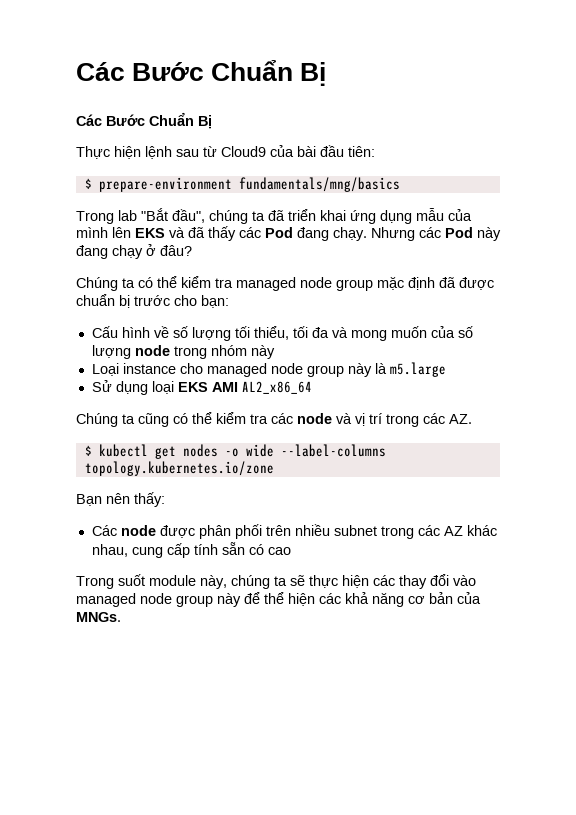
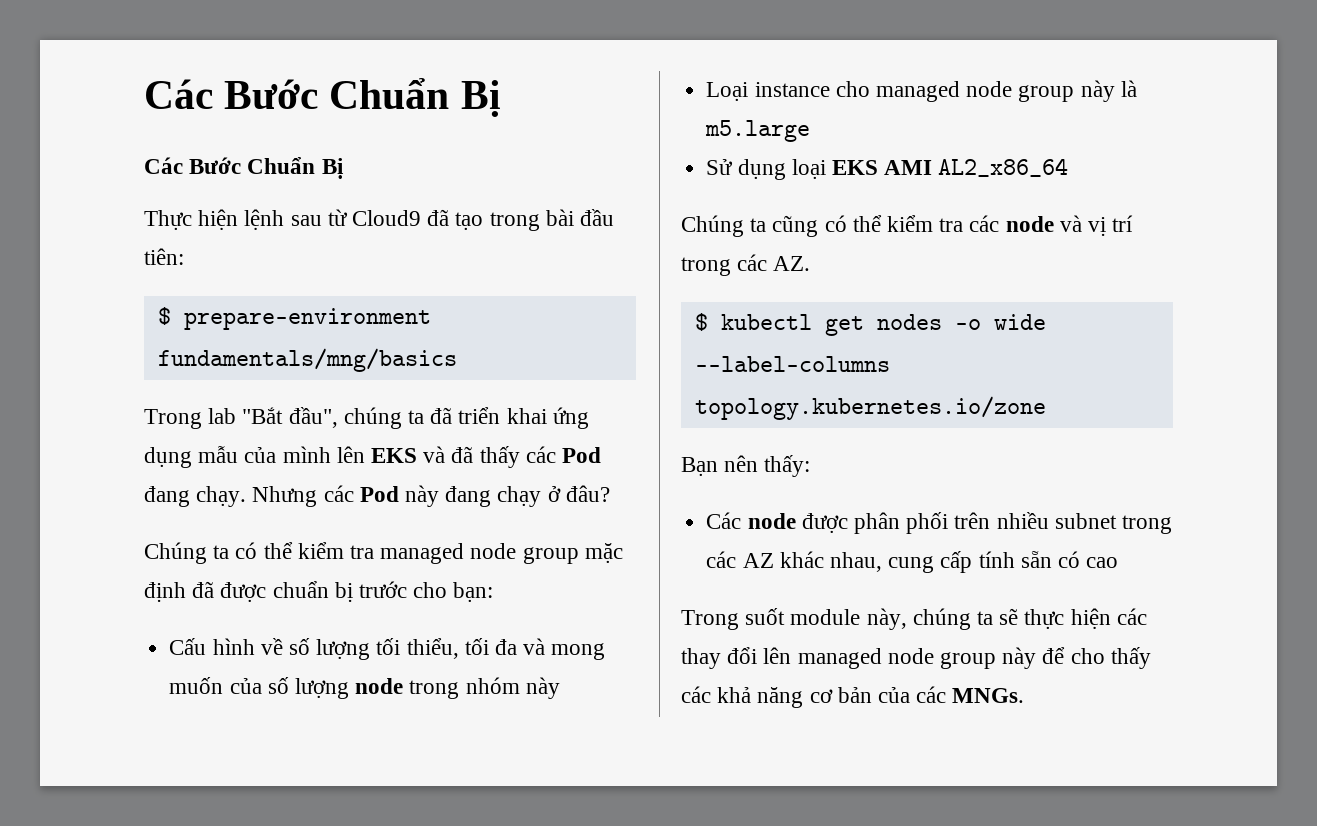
- Thực hiện lệnh sau từ Cloud9 của bài đầu tiên:
+ Thực hiện lệnh sau từ Cloud9 đã tạo trong bài đầu tiên:
- Trong suốt module này, chúng ta sẽ thực hiện các thay đổi vào managed node group này để thể hiện các khả năng cơ bản của MNGs.
+ Trong suốt module này, chúng ta sẽ thực hiện các thay đổi lên managed node group này để cho thấy các khả năng cơ bản của các MNGs.

